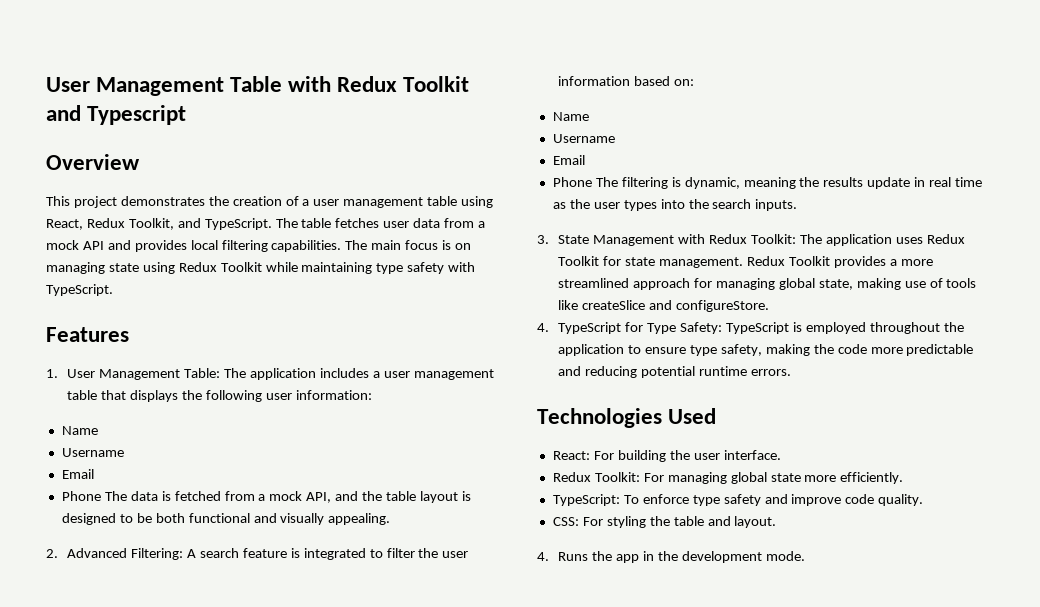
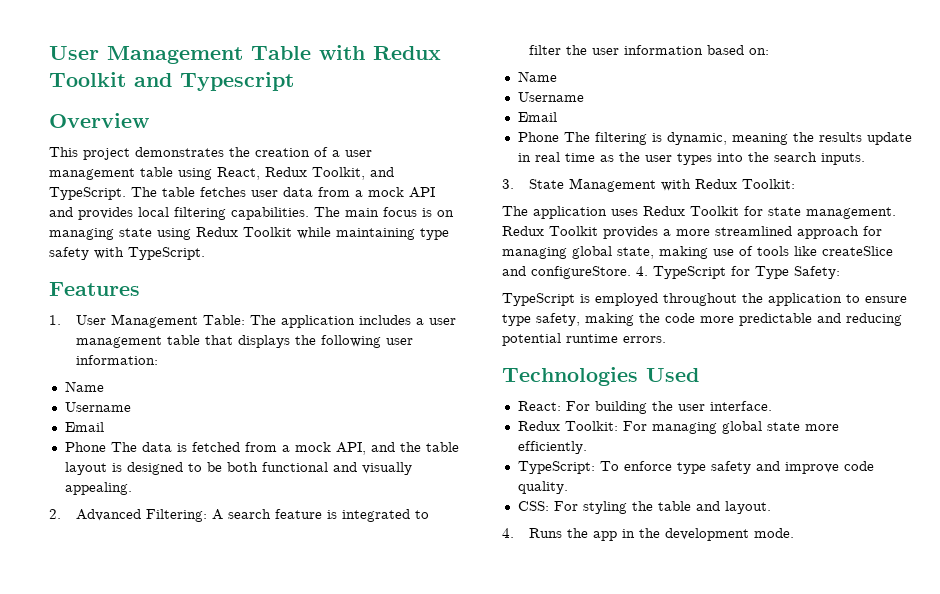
- 3. State Management with Redux Toolkit: The application uses Redux Toolkit for state management.
+ 3. State Management with Redux Toolkit:
+ The application uses Redux Toolkit for state management.
- Redux Toolkit provides a more streamlined approach for managing global state, making use of tools like createSlice and configureStore.
- 4. TypeScript for Type Safety: TypeScript is employed throughout the application to ensure type safety, making the code more predictable and reducing potential runtime errors.
+ Redux Toolkit provides a more streamlined approach for managing global state, making use of tools like createSlice and configureStore. 4. TypeScript for Type Safety:
+ TypeScript is employed throughout the application to ensure type safety, making the code more predictable and reducing potential runtime errors.

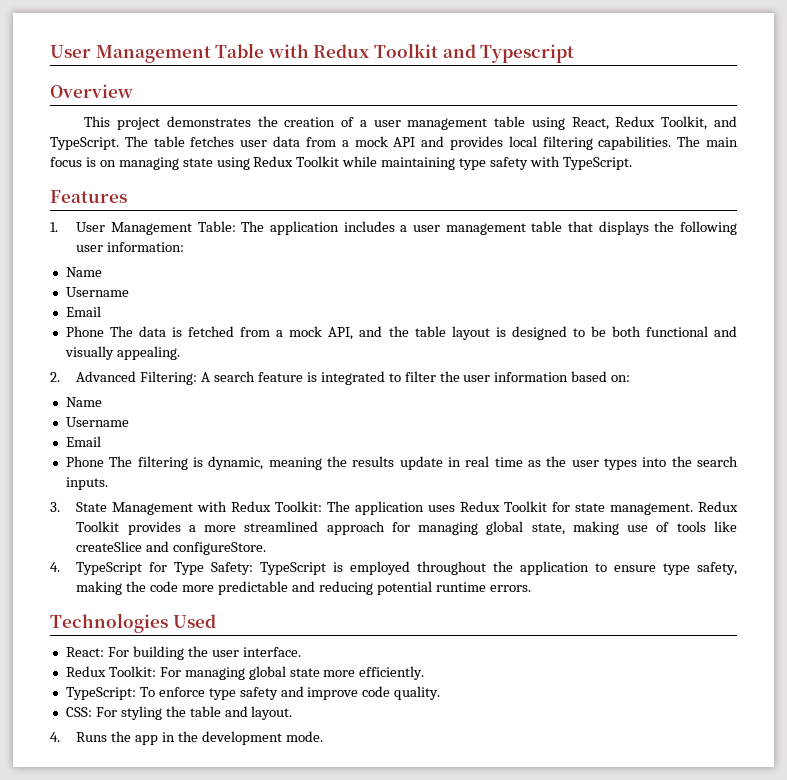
- 3. State Management with Redux Toolkit:
- The application uses Redux Toolkit for state management.
+ 3. State Management with Redux Toolkit: The application uses Redux Toolkit for state management.
- Redux Toolkit provides a more streamlined approach for managing global state, making use of tools like createSlice and configureStore. 4. TypeScript for Type Safety:
- TypeScript is employed throughout the application to ensure type safety, making the code more predictable and reducing potential runtime errors.
+ Redux Toolkit provides a more streamlined approach for managing global state, making use of tools like createSlice and configureStore.
+ 4. TypeScript for Type Safety: TypeScript is employed throughout the application to ensure type safety, making the code more predictable and reducing potential runtime errors.

